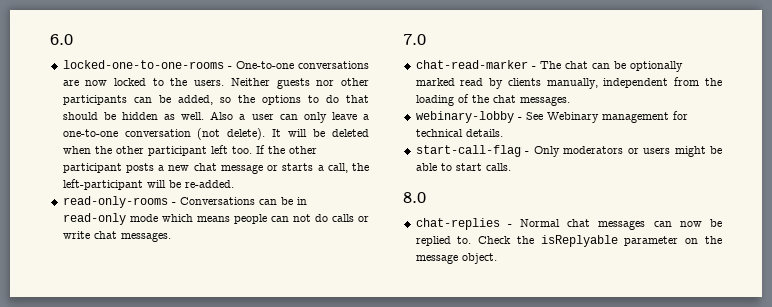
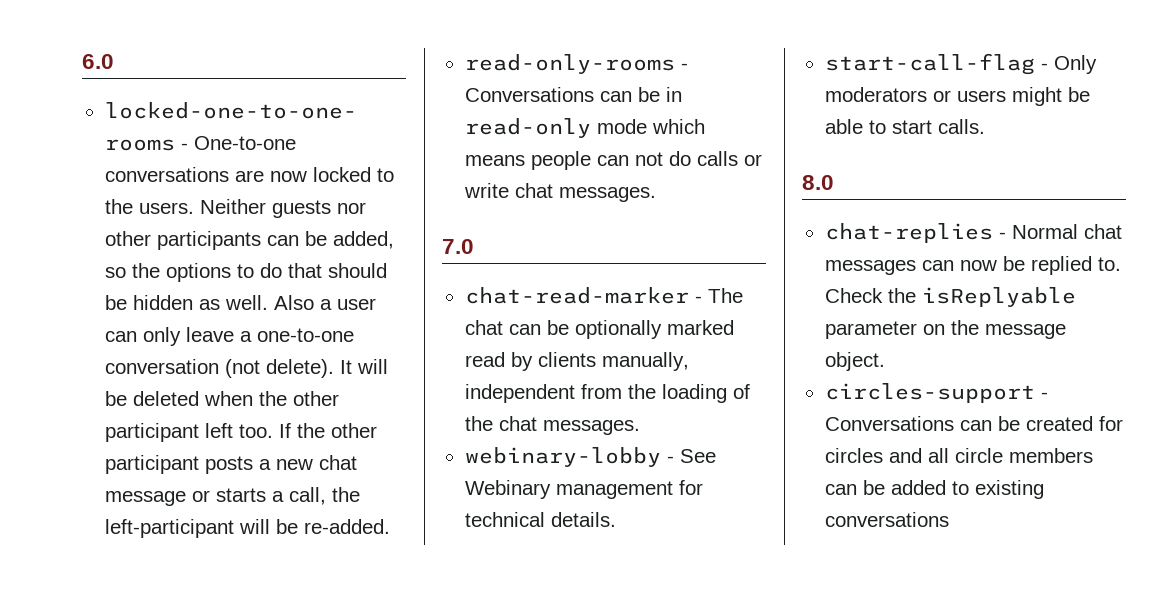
+ circles-support - Conversations can be created for circles and all circle members can be added to existing conversations

